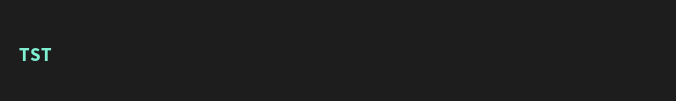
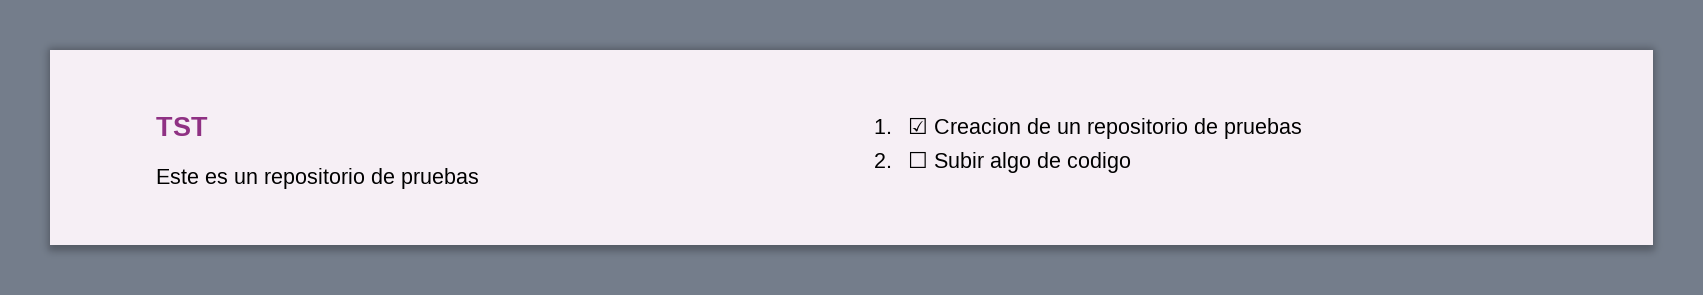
+ Este es un repositorio de pruebas
+ 1. ☑ Creacion de un repositorio de pruebas
+ 2. ☐ Subir algo de codigo

